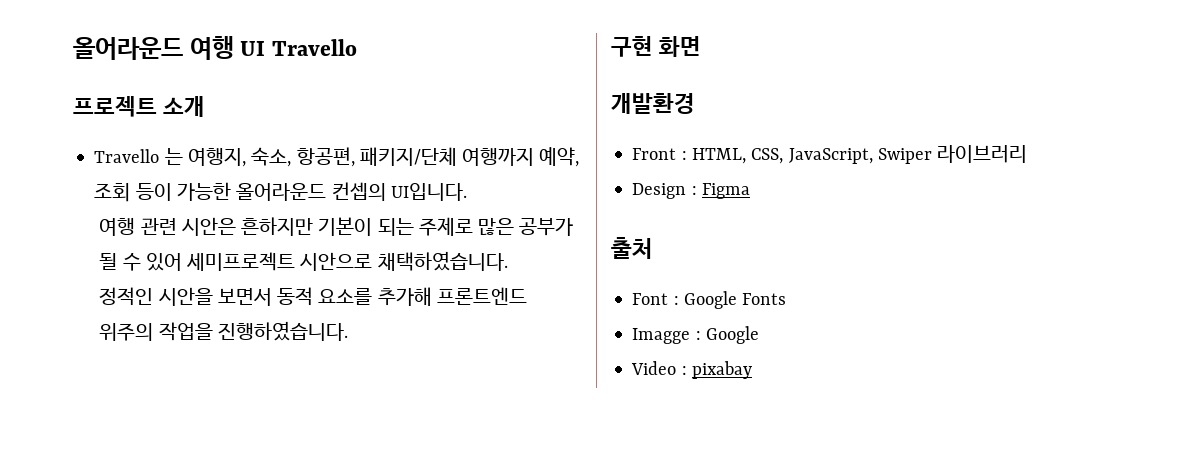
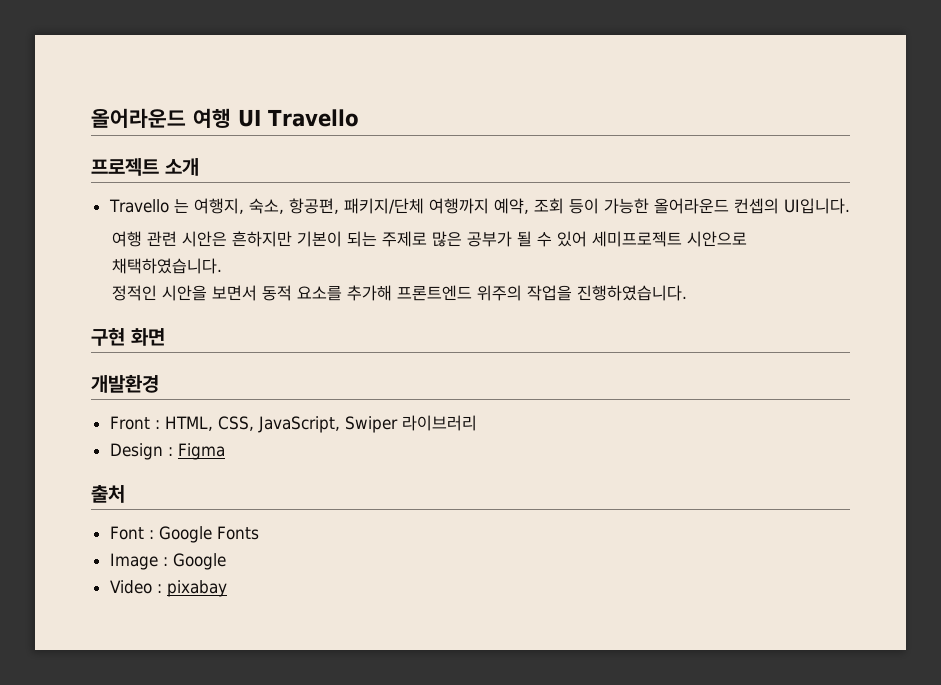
- Imagge : Google
+ Image : Google

